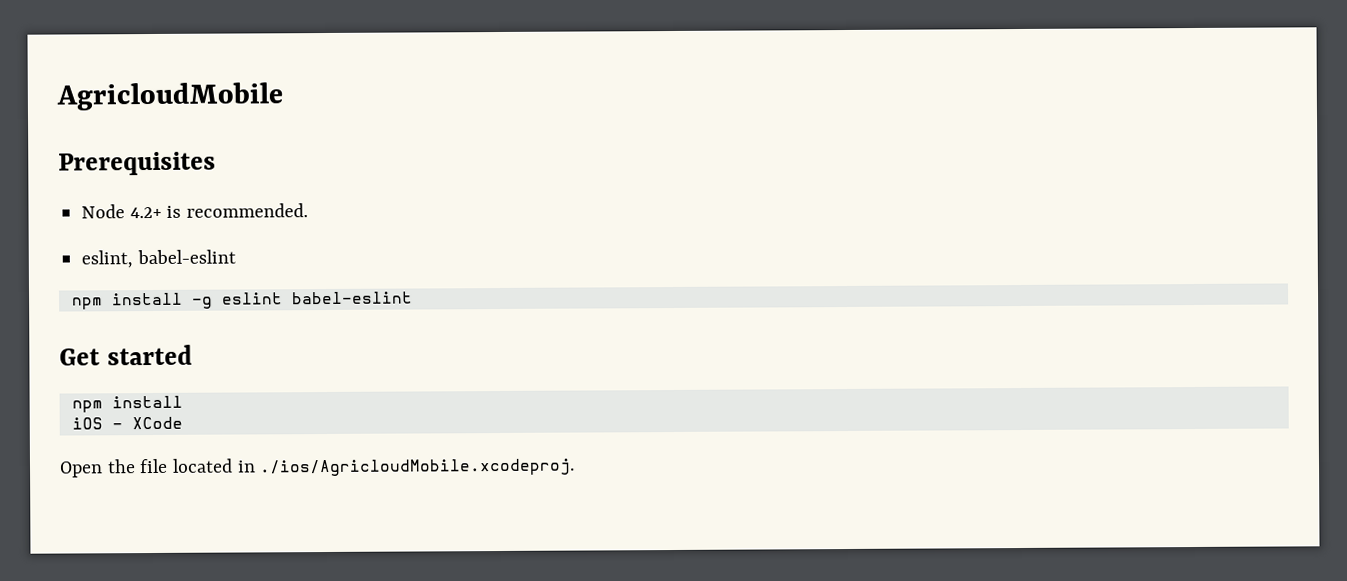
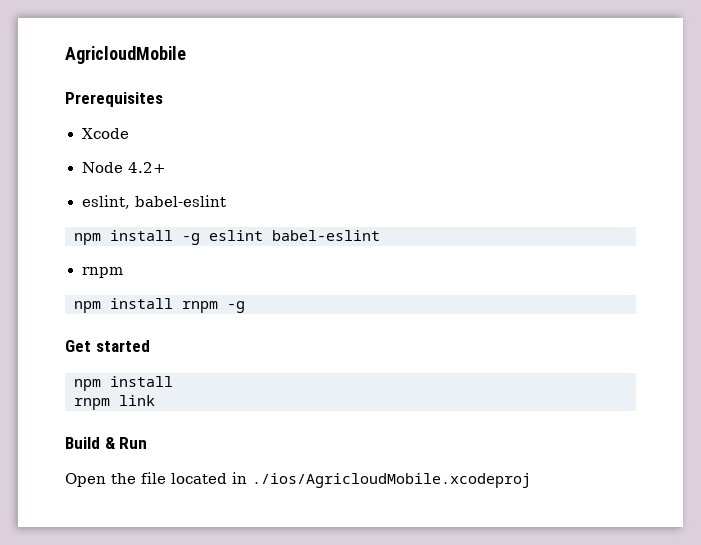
+ Xcode
- Node 4.2+ is recommended.
+ Node 4.2+
  npm install -g eslint babel-eslint
+ rnpm
+ npm install rnpm -g
- iOS - XCode
+ rnpm link
+ Build & Run
- Open the file located in ./ios/AgricloudMobile.xcodeproj.
+ Open the file located in ./ios/AgricloudMobile.xcodeproj

